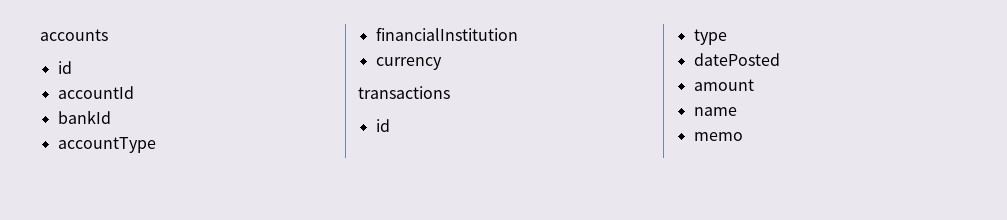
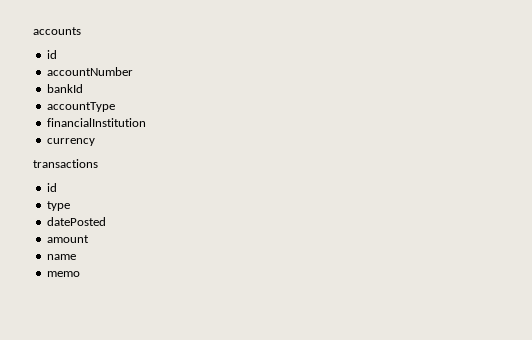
- accountId
+ accountNumber

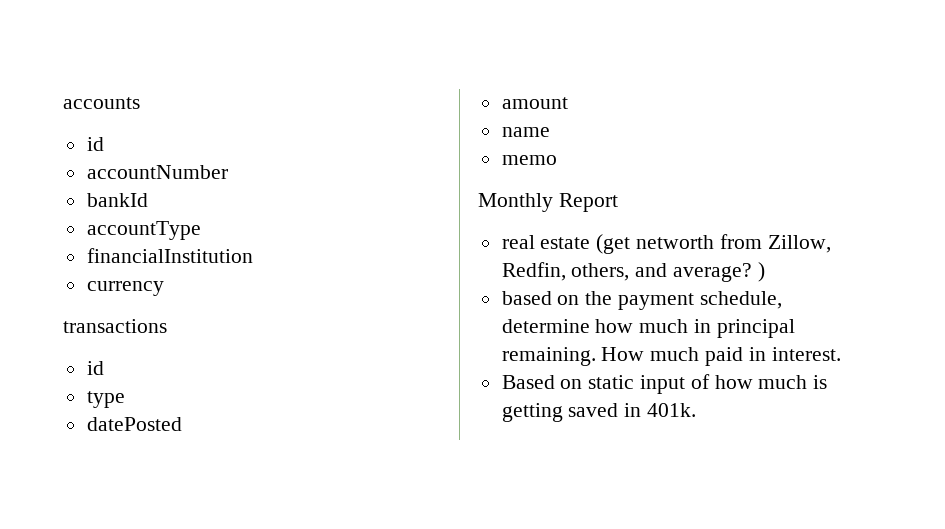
+ Monthly Report
+ real estate (get networth from Zillow, Redfin, others, and average? )
+ based on the payment schedule, determine how much in principal remaining. How much paid in interest.
+ Based on static input of how much is getting saved in 401k.

